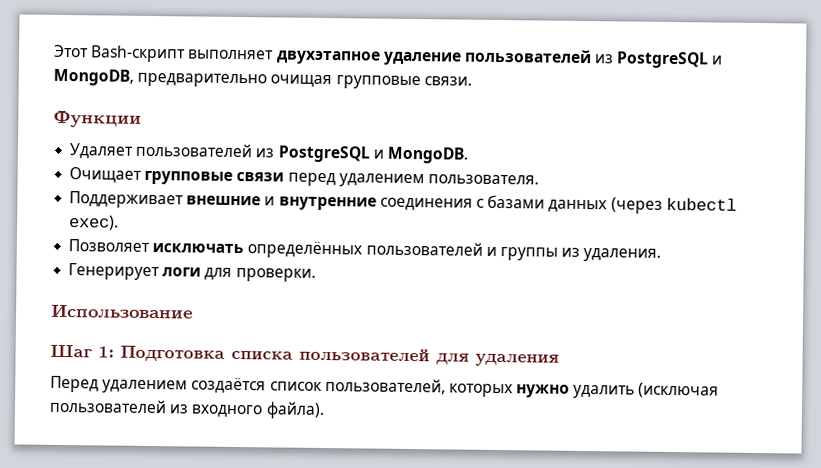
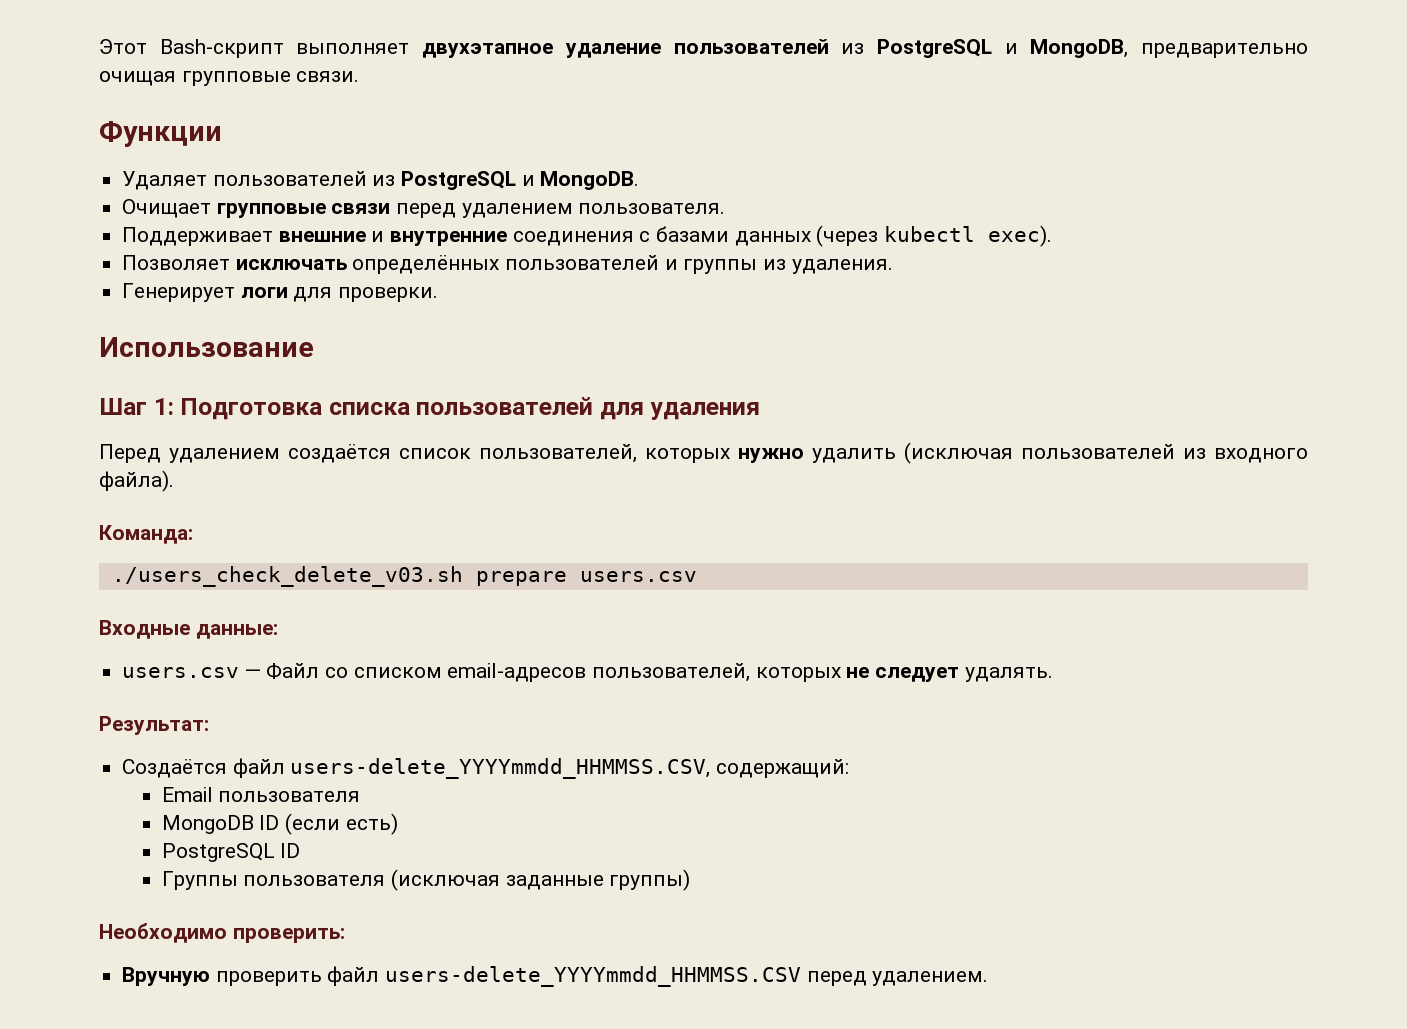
+ Команда:
+ ./users_check_delete_v03.sh prepare users.csv
+ Входные данные:
+ users.csv — Файл со списком email-адресов пользователей, которых не следует удалять.
+ Результат:
+ Создаётся файл users-delete_YYYYmmdd_HHMMSS.CSV, содержащий:
+ Email пользователя
+ MongoDB ID (если есть)
+ PostgreSQL ID
+ Группы пользователя (исключая заданные группы)
+ Необходимо проверить:
+ Вручную проверить файл users-delete_YYYYmmdd_HHMMSS.CSV перед удалением.

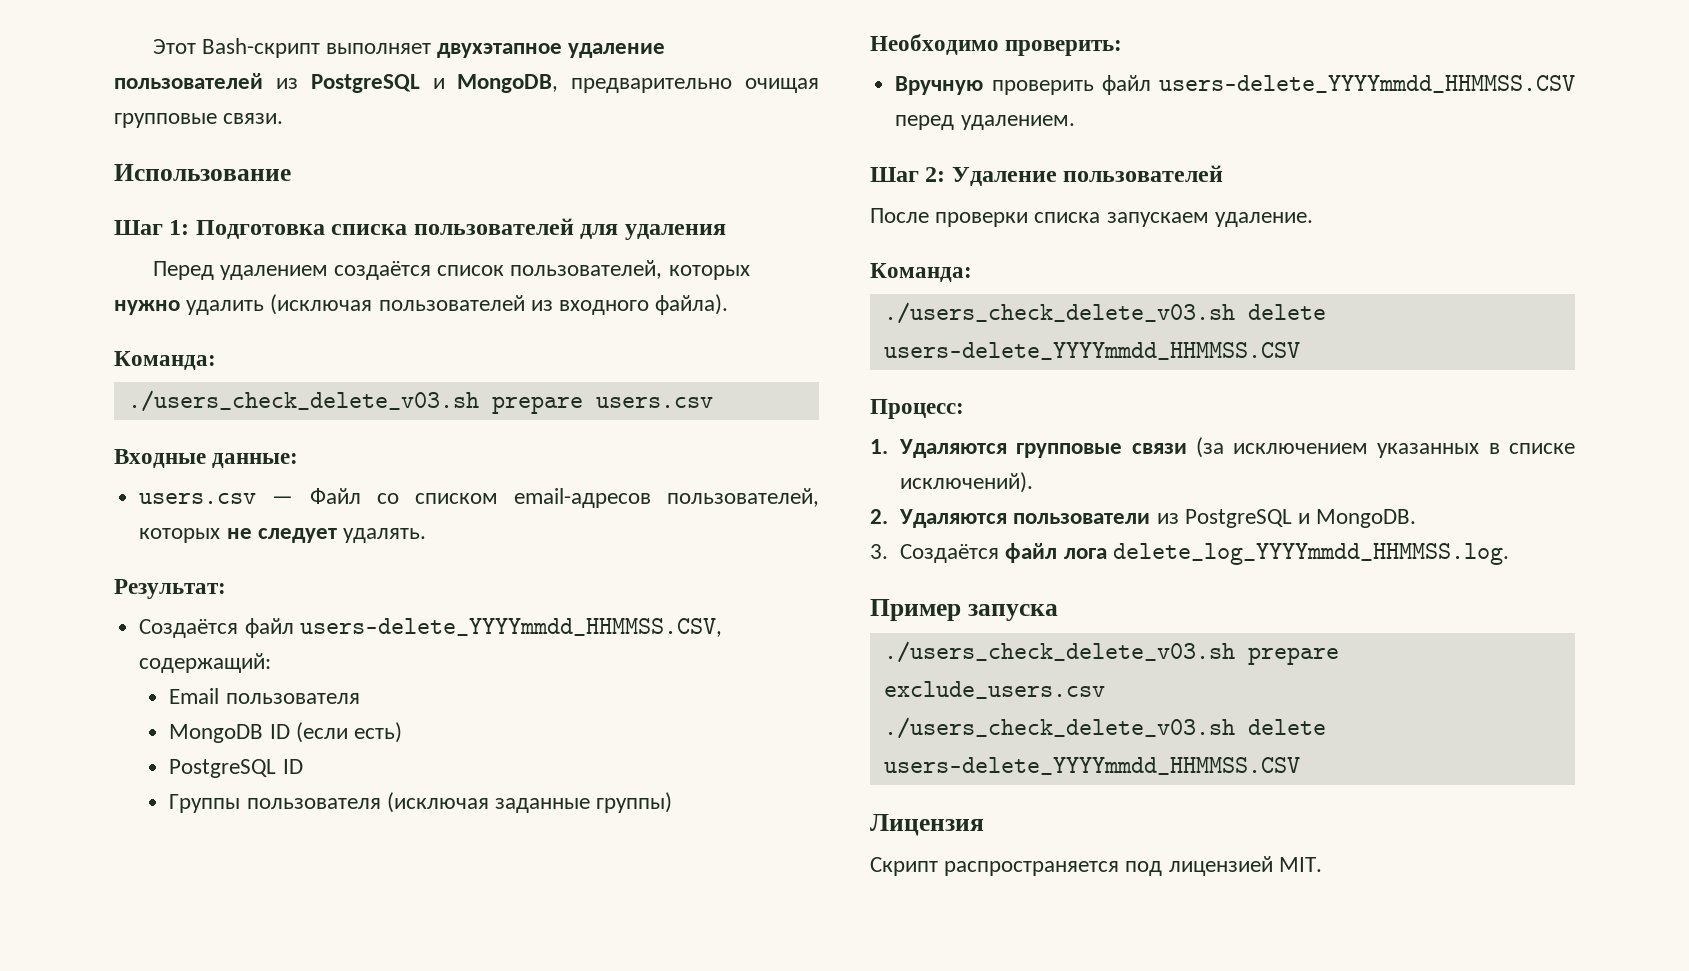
- Функции
- Удаляет пользователей из PostgreSQL и MongoDB.
- Очищает групповые связи перед удалением пользователя.
- Поддерживает внешние и внутренние соединения с базами данных (через kubectl exec).
- Позволяет исключать определённых пользователей и группы из удаления.
- Генерирует логи для проверки.
+ Шаг 2: Удаление пользователей
+ После проверки списка запускаем удаление.
+ Команда:
+ ./users_check_delete_v03.sh delete users-delete_YYYYmmdd_HHMMSS.CSV
+ Процесс:
+ 1. Удаляются групповые связи (за исключением указанных в списке исключений).
+ 2. Удаляются пользователи из PostgreSQL и MongoDB.
+ 3. Создаётся файл лога delete_log_YYYYmmdd_HHMMSS.log.
+ Пример запуска
+ ./users_check_delete_v03.sh prepare exclude_users.csv
+ ./users_check_delete_v03.sh delete users-delete_YYYYmmdd_HHMMSS.CSV
+ Лицензия
+ Скрипт распространяется под лицензией MIT.

